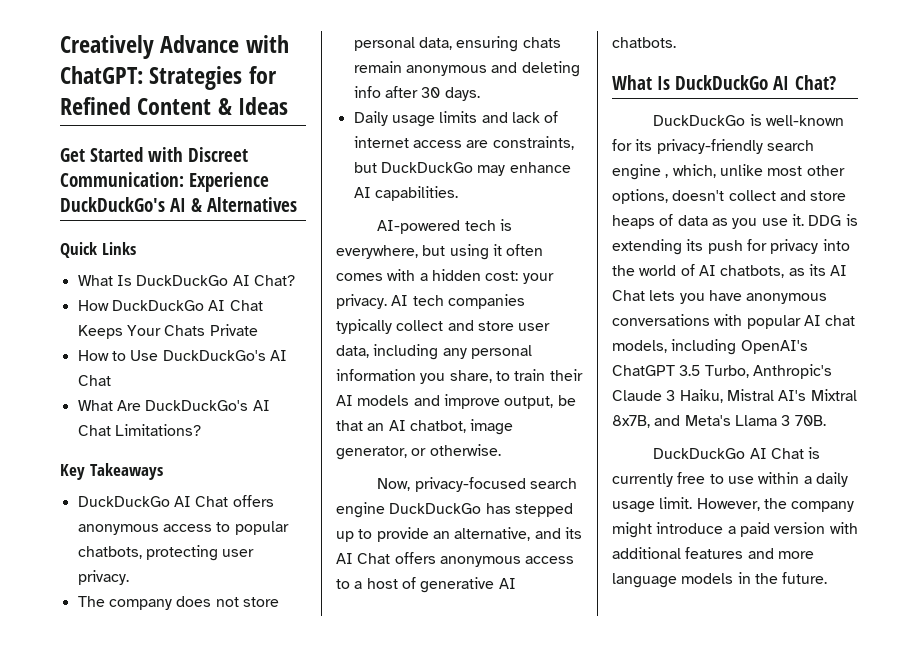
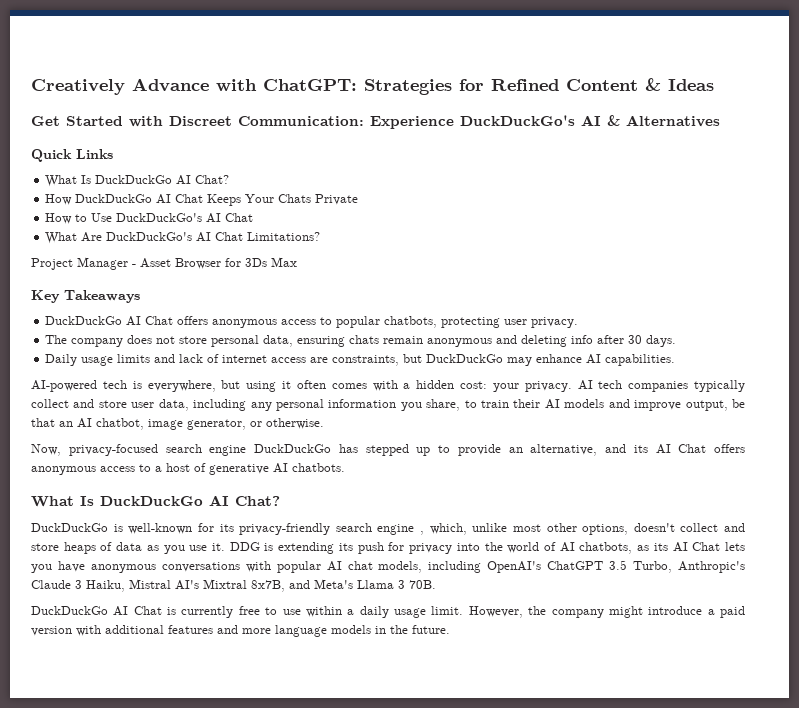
+ Project Manager - Asset Browser for 3Ds Max

